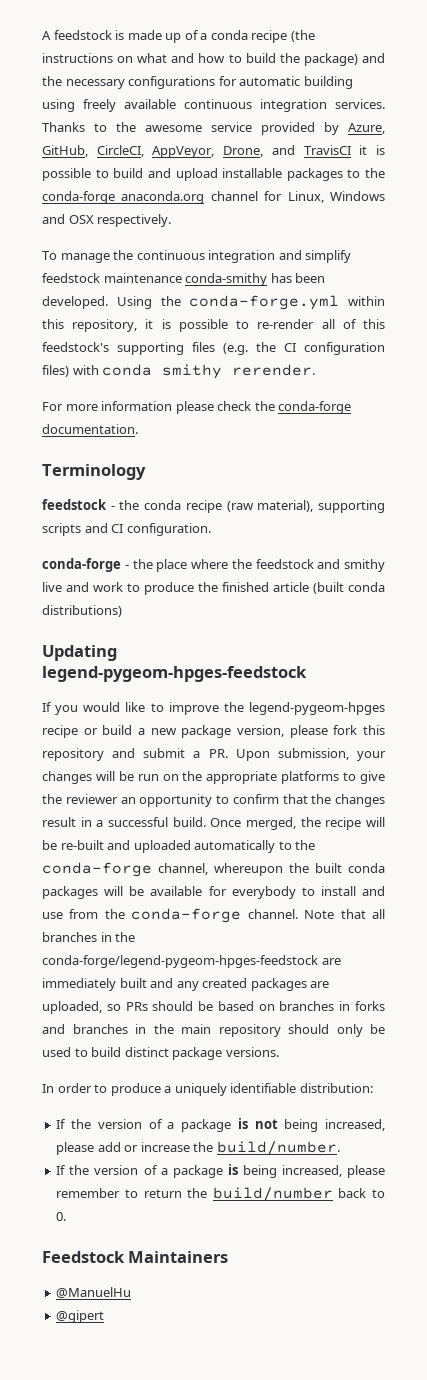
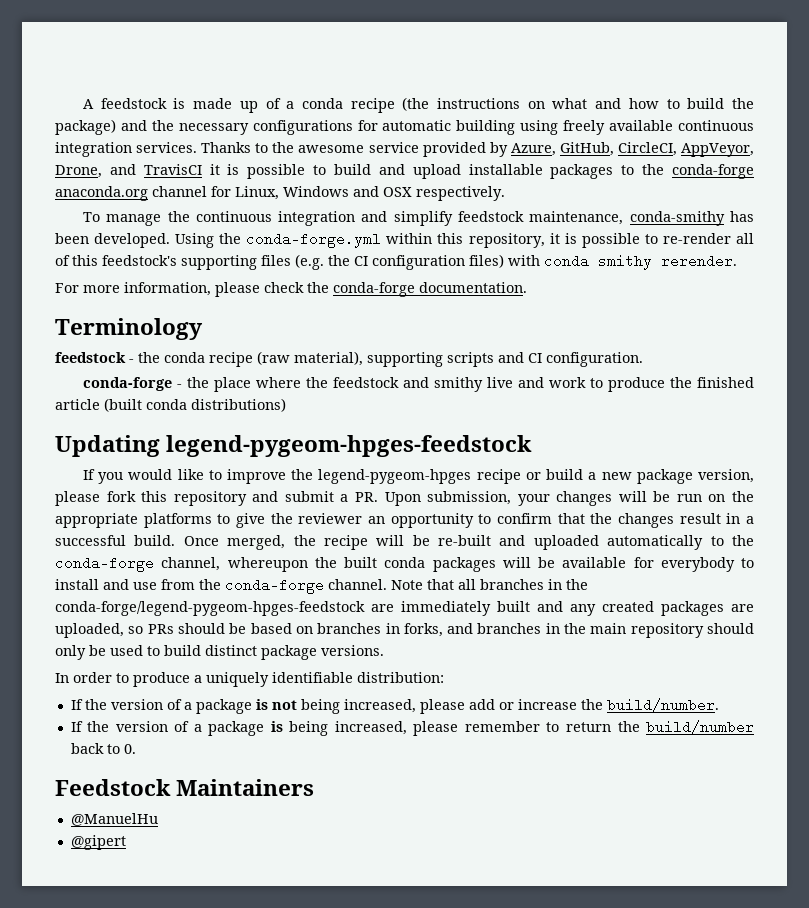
- To manage the continuous integration and simplify feedstock maintenance conda-smithy has been developed.
+ To manage the continuous integration and simplify feedstock maintenance, conda-smithy has been developed.
- For more information please check the conda-forge documentation.
+ For more information, please check the conda-forge documentation.
- Note that all branches in the conda-forge/legend-pygeom-hpges-feedstock are immediately built and any created packages are uploaded, so PRs should be based on branches in forks and branches in the main repository should only be used to build distinct package versions.
+ Note that all branches in the conda-forge/legend-pygeom-hpges-feedstock are immediately built and any created packages are uploaded, so PRs should be based on branches in forks, and branches in the main repository should only be used to build distinct package versions.

